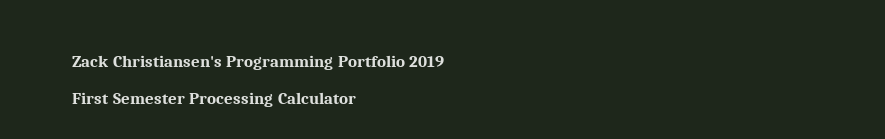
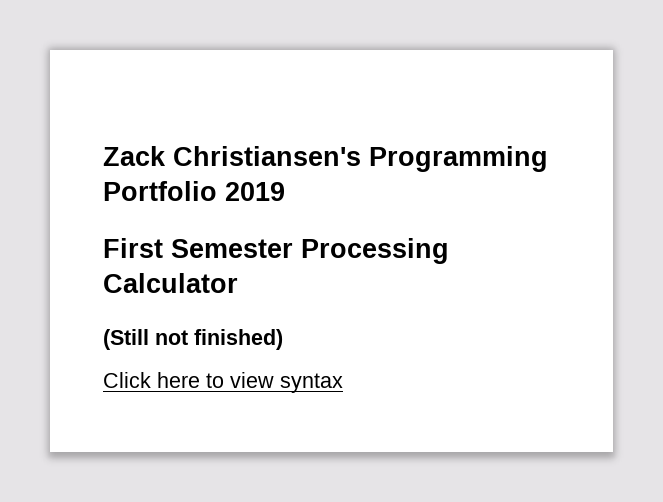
+ (Still not finished)
+ Click here to view syntax

